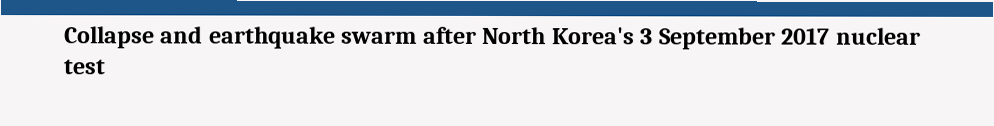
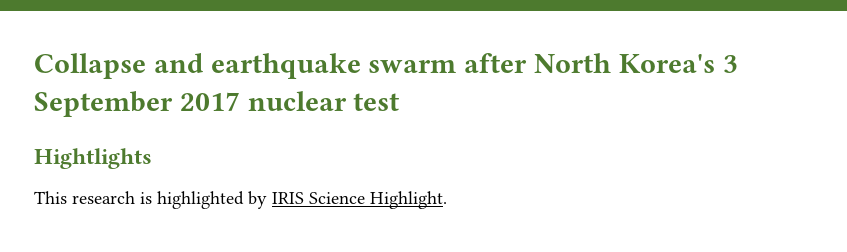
+ Hightlights
+ This research is highlighted by IRIS Science Highlight.

